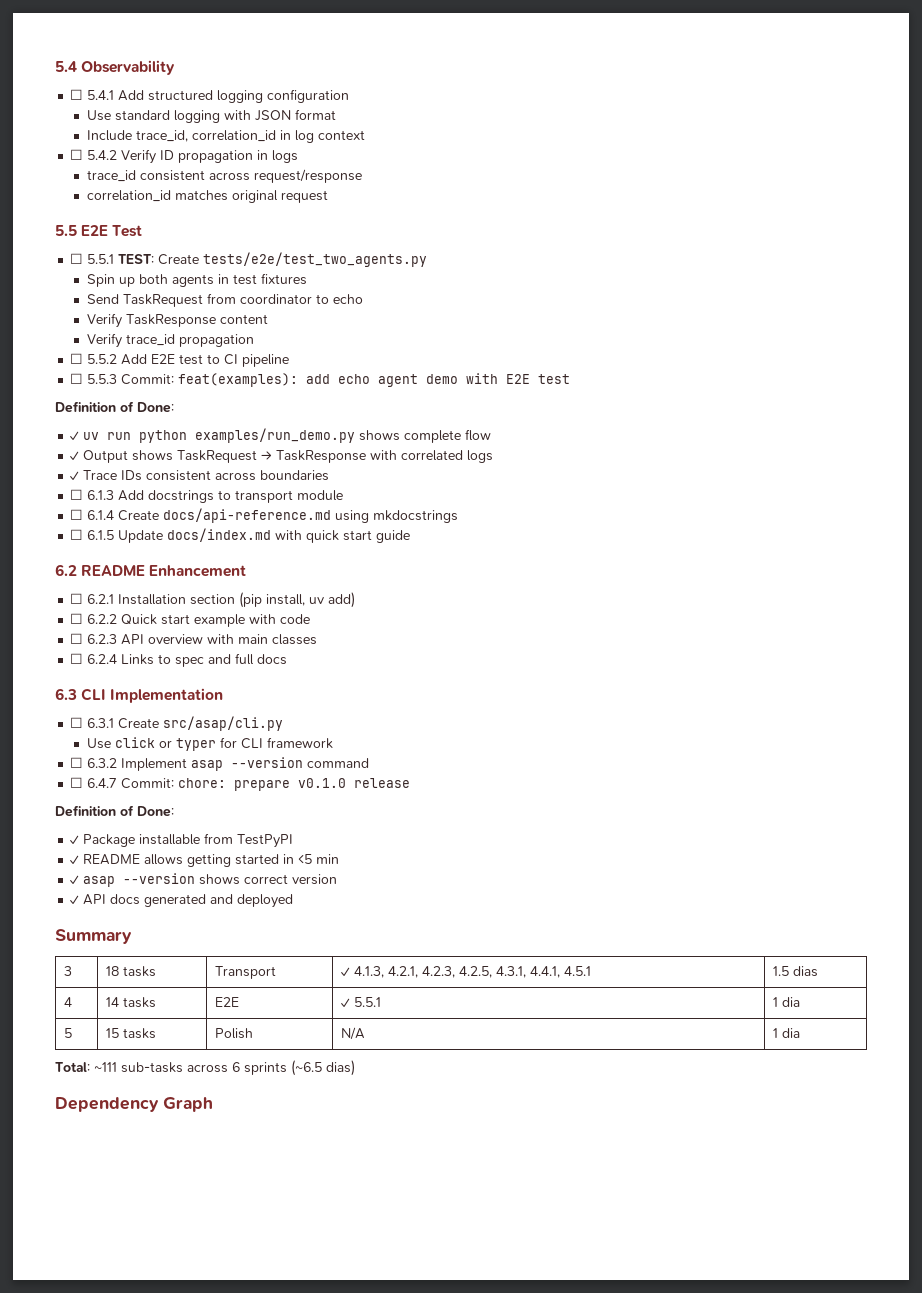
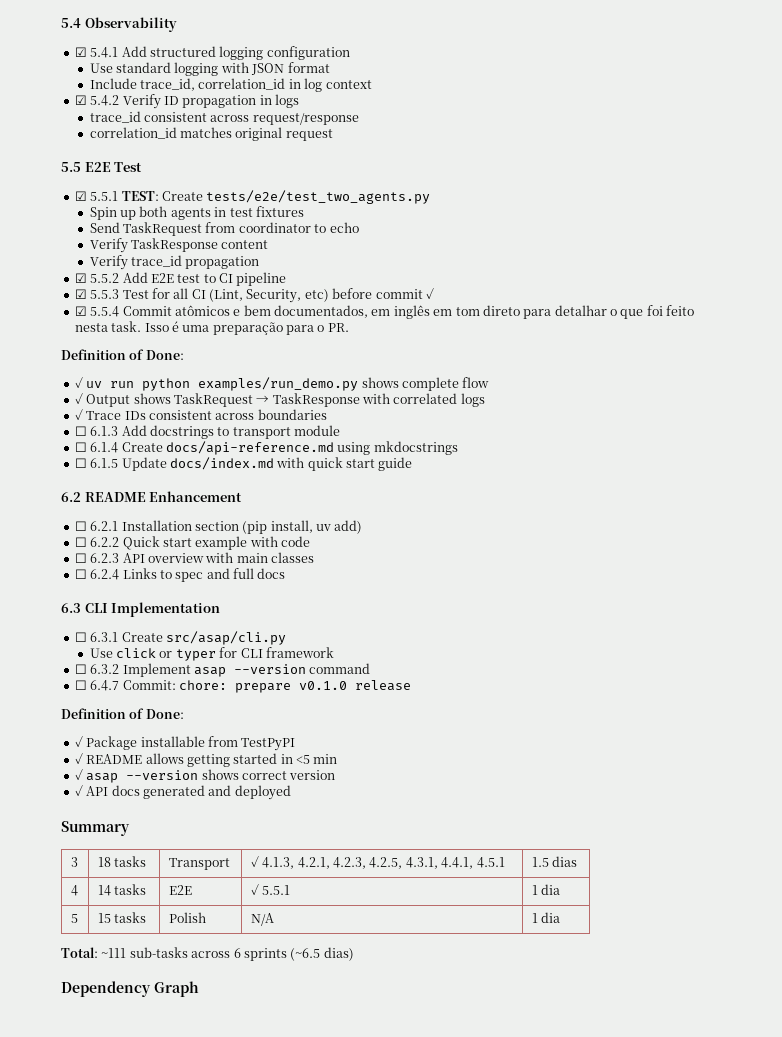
- ☐ 5.4.1 Add structured logging configuration
+ ☑ 5.4.1 Add structured logging configuration
- ☐ 5.4.2 Verify ID propagation in logs
+ ☑ 5.4.2 Verify ID propagation in logs
- ☐ 5.5.1 TEST: Create tests/e2e/test_two_agents.py
+ ☑ 5.5.1 TEST: Create tests/e2e/test_two_agents.py
- ☐ 5.5.2 Add E2E test to CI pipeline
+ ☑ 5.5.2 Add E2E test to CI pipeline
- ☐ 5.5.3 Commit: feat(examples): add echo agent demo with E2E test
+ ☑ 5.5.3 Test for all CI (Lint, Security, etc) before commit ✓
+ ☑ 5.5.4 Commit atômicos e bem documentados, em inglês em tom direto para detalhar o que foi feito nesta task. Isso é uma preparação para o PR.

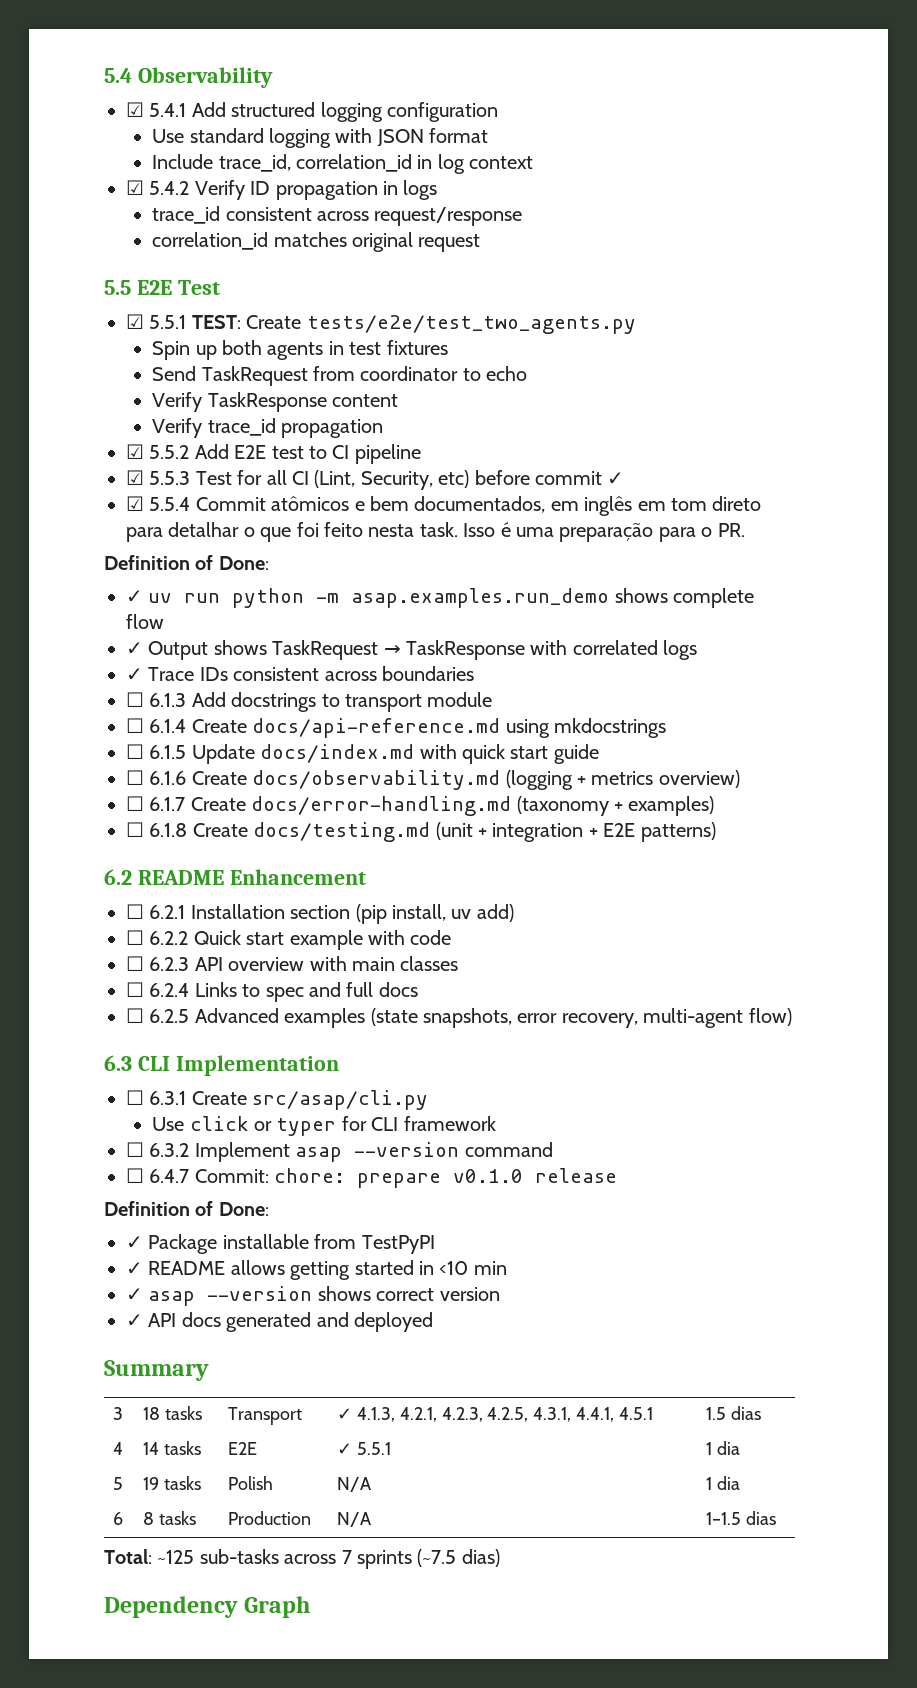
- ✓ uv run python examples/run_demo.py shows complete flow
+ ✓ uv run python -m asap.examples.run_demo shows complete flow
+ ☐ 6.1.6 Create docs/observability.md (logging + metrics overview)
+ ☐ 6.1.7 Create docs/error-handling.md (taxonomy + examples)
+ ☐ 6.1.8 Create docs/testing.md (unit + integration + E2E patterns)
+ ☐ 6.2.5 Advanced examples (state snapshots, error recovery, multi-agent flow)
- ✓ README allows getting started in <5 min
+ ✓ README allows getting started in <10 min
- 5 | 15 tasks | Polish | N/A | 1 dia
+ 5 | 19 tasks | Polish | N/A | 1 dia
+ 6 | 8 tasks | Production | N/A | 1–1.5 dias
- Total: ~111 sub-tasks across 6 sprints (~6.5 dias)
+ Total: ~125 sub-tasks across 7 sprints (~7.5 dias)

